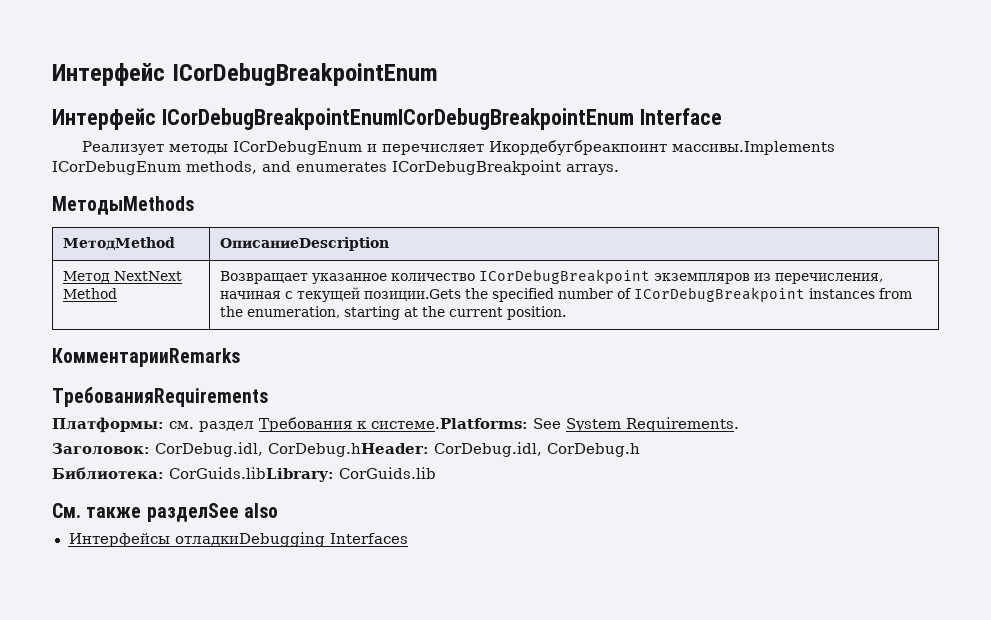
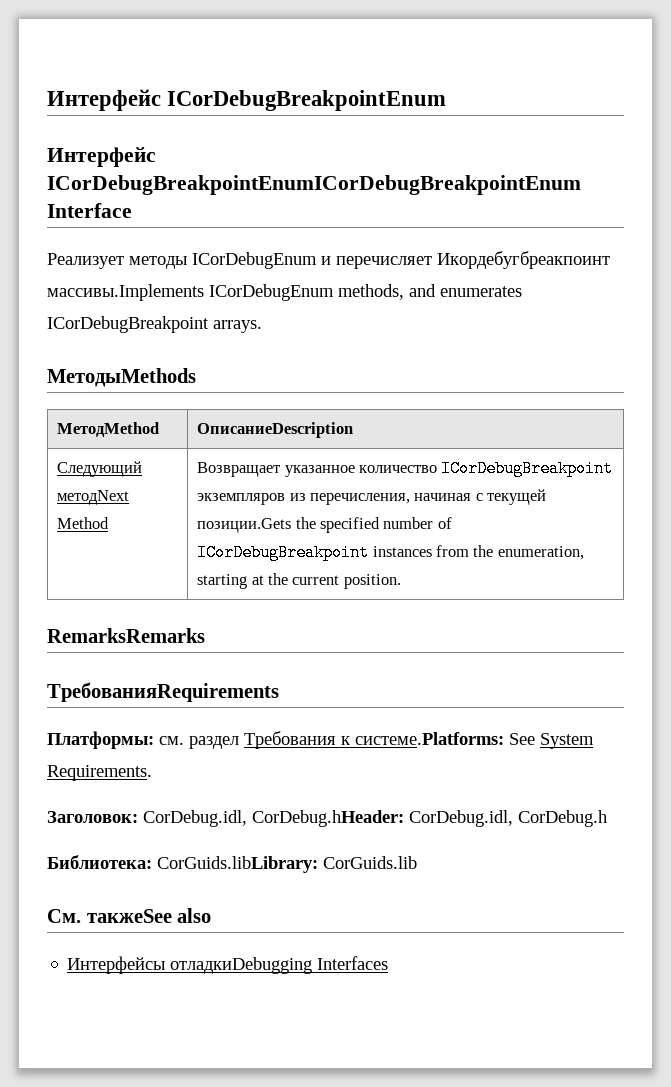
- Метод NextNext Method | Возвращает указанное количество ICorDebugBreakpoint экземпляров из перечисления, начиная с текущей позиции.Gets the specified number of ICorDebugBreakpoint instances from the enumeration, starting at the current position.
+ Следующий методNext Method | Возвращает указанное количество ICorDebugBreakpoint экземпляров из перечисления, начиная с текущей позиции.Gets the specified number of ICorDebugBreakpoint instances from the enumeration, starting at the current position.
- КомментарииRemarks
+ RemarksRemarks
- См. также разделSee also
+ См. такжеSee also

